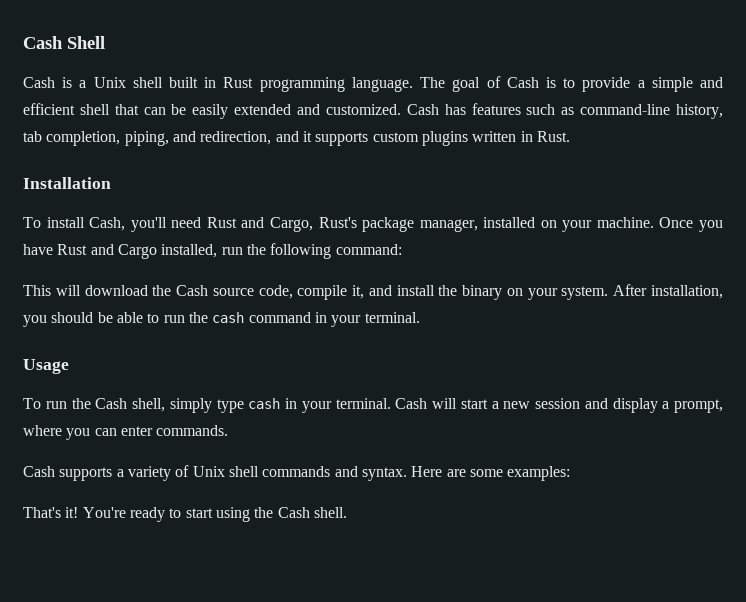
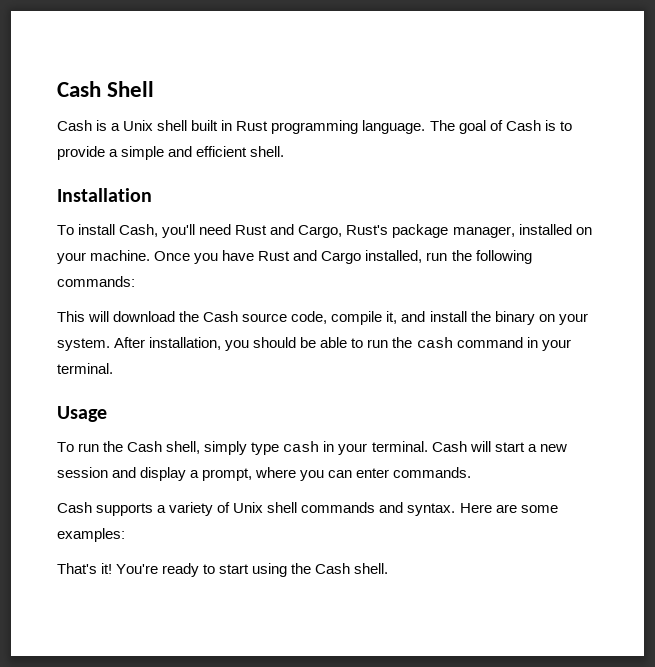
- The goal of Cash is to provide a simple and efficient shell that can be easily extended and customized. Cash has features such as command-line history, tab completion, piping, and redirection, and it supports custom plugins written in Rust.
+ The goal of Cash is to provide a simple and efficient shell.
- Once you have Rust and Cargo installed, run the following command:
+ Once you have Rust and Cargo installed, run the following commands:

